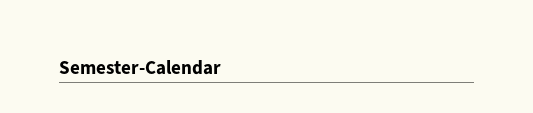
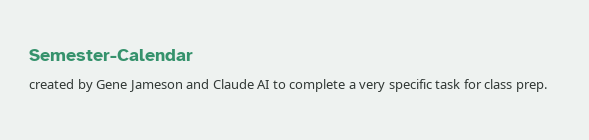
+ created by Gene Jameson and Claude AI to complete a very specific task for class prep.

